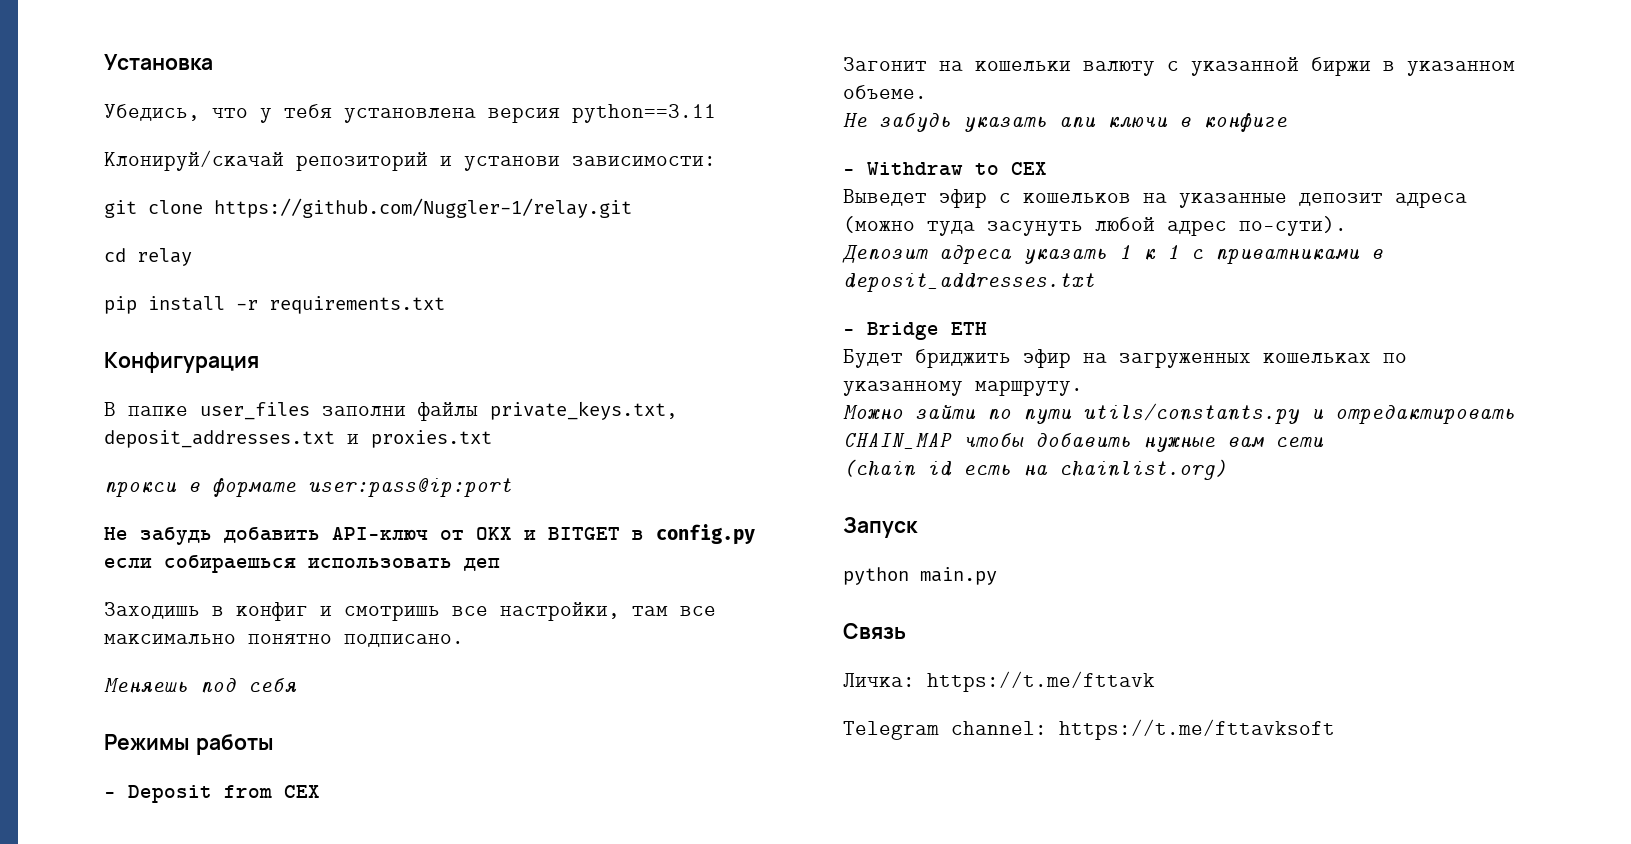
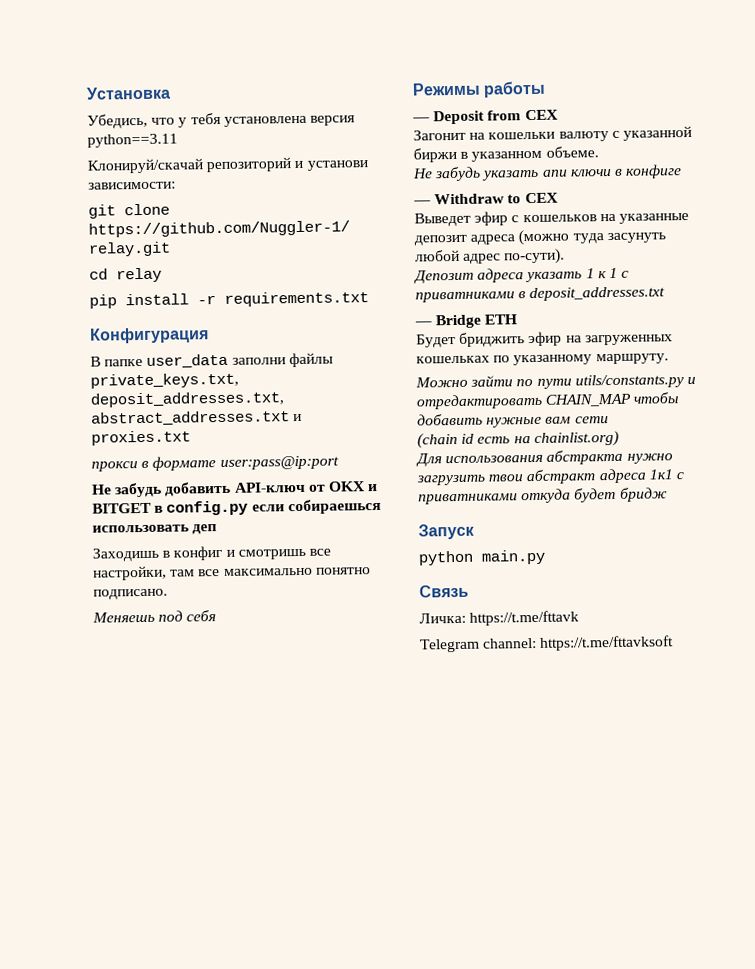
- В папке user_files заполни файлы private_keys.txt, deposit_addresses.txt и proxies.txt
+ В папке user_data заполни файлы private_keys.txt, deposit_addresses.txt, abstract_addresses.txt и proxies.txt
+ Для использования абстракта нужно загрузить твои абстракт адреса 1к1 с приватниками откуда будет бридж

